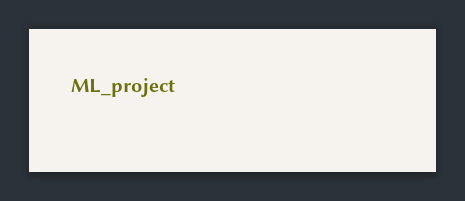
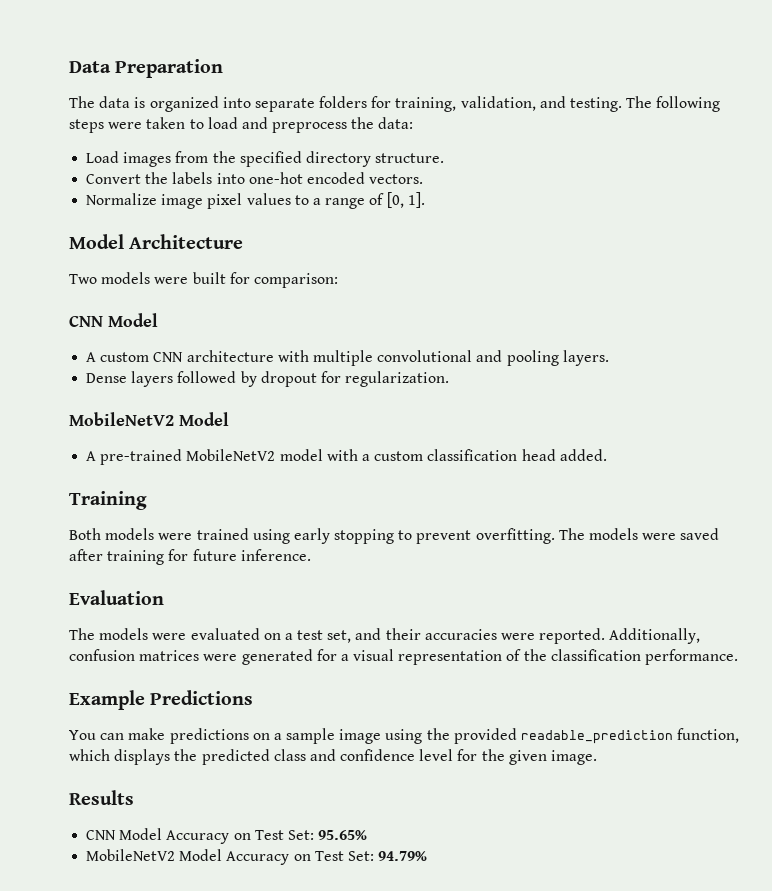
- ML_project
+ Data Preparation
+ The data is organized into separate folders for training, validation, and testing. The following steps were taken to load and preprocess the data:
+ Load images from the specified directory structure.
+ Convert the labels into one-hot encoded vectors.
+ Normalize image pixel values to a range of [0, 1].
+ Model Architecture
+ Two models were built for comparison:
+ CNN Model
+ A custom CNN architecture with multiple convolutional and pooling layers.
+ Dense layers followed by dropout for regularization.
+ MobileNetV2 Model
+ A pre-trained MobileNetV2 model with a custom classification head added.
+ Training
+ Both models were trained using early stopping to prevent overfitting. The models were saved after training for future inference.
+ Evaluation
+ The models were evaluated on a test set, and their accuracies were reported. Additionally, confusion matrices were generated for a visual representation of the classification performance.
+ Example Predictions
+ You can make predictions on a sample image using the provided readable_prediction function, which displays the predicted class and confidence level for the given image.
+ Results
+ CNN Model Accuracy on Test Set: 95.65%
+ MobileNetV2 Model Accuracy on Test Set: 94.79%

